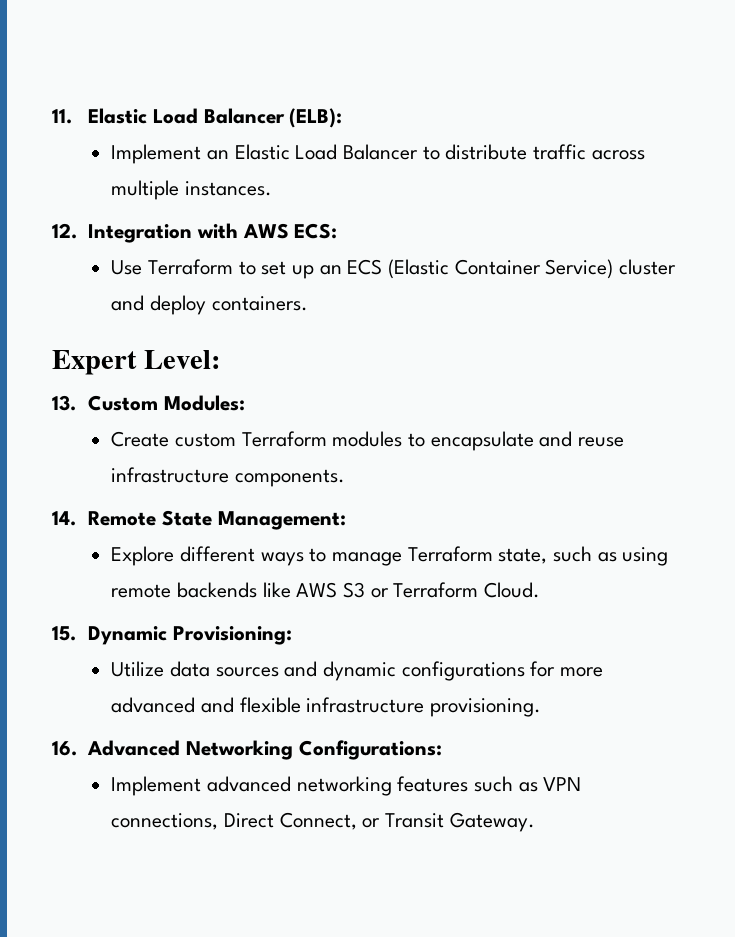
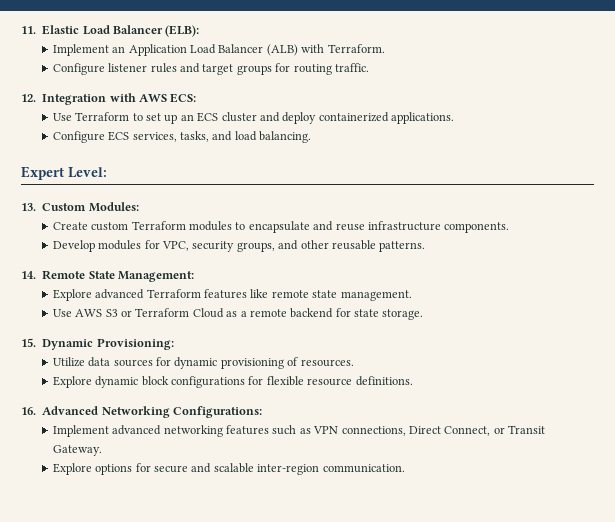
- Implement an Elastic Load Balancer to distribute traffic across multiple instances.
+ Implement an Application Load Balancer (ALB) with Terraform.
+ Configure listener rules and target groups for routing traffic.
- Use Terraform to set up an ECS (Elastic Container Service) cluster and deploy containers.
+ Use Terraform to set up an ECS cluster and deploy containerized applications.
+ Configure ECS services, tasks, and load balancing.
+ Develop modules for VPC, security groups, and other reusable patterns.
- Explore different ways to manage Terraform state, such as using remote backends like AWS S3 or Terraform Cloud.
+ Explore advanced Terraform features like remote state management.
+ Use AWS S3 or Terraform Cloud as a remote backend for state storage.
- Utilize data sources and dynamic configurations for more advanced and flexible infrastructure provisioning.
+ Utilize data sources for dynamic provisioning of resources.
+ Explore dynamic block configurations for flexible resource definitions.
+ Explore options for secure and scalable inter-region communication.

